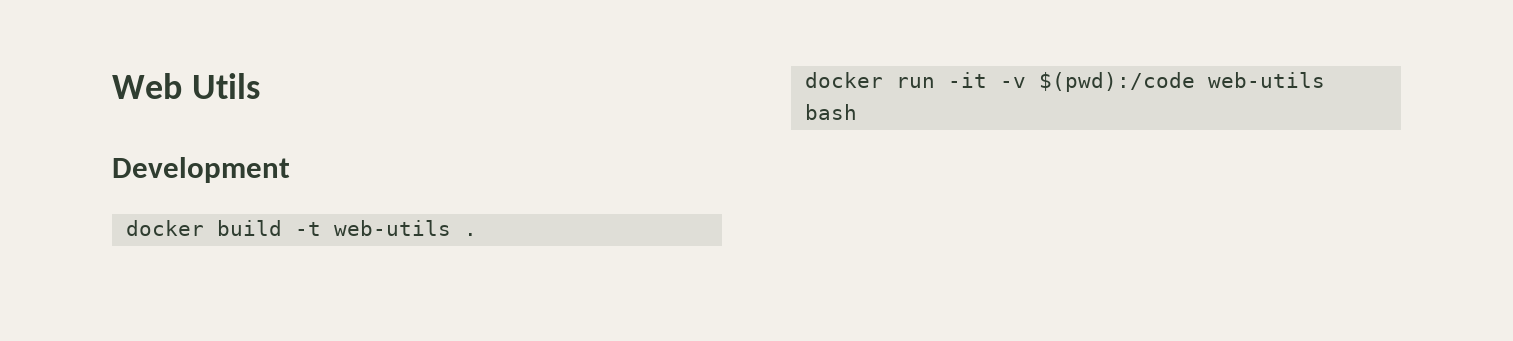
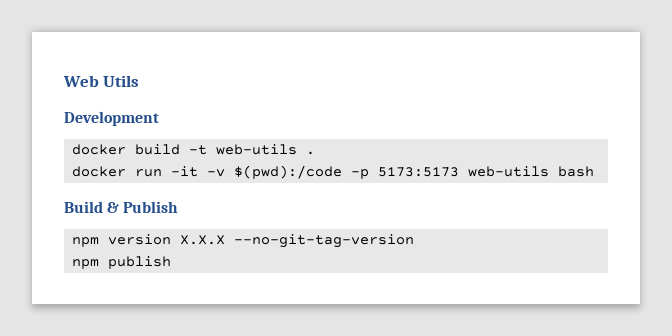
- docker run -it -v $(pwd):/code web-utils bash
+ docker run -it -v $(pwd):/code -p 5173:5173 web-utils bash
+ Build & Publish
+ npm version X.X.X --no-git-tag-version
+ npm publish

